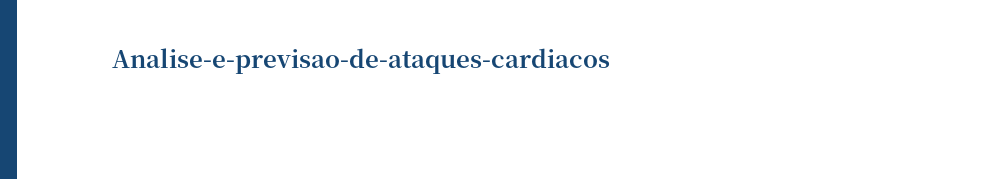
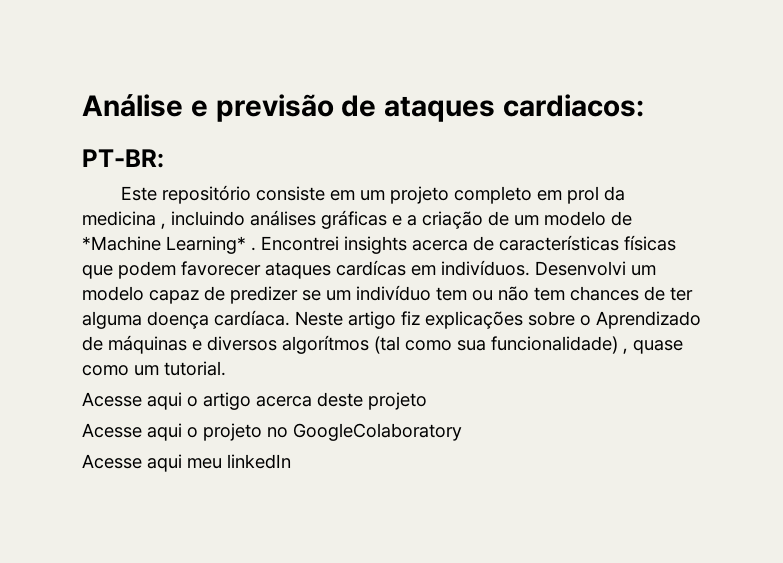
- Analise-e-previsao-de-ataques-cardiacos
+ Análise e previsão de ataques cardiacos:
+ PT-BR:
+ Este repositório consiste em um projeto completo em prol da medicina , incluindo análises gráficas e a criação de um modelo de *Machine Learning* . Encontrei insights acerca de características físicas que podem favorecer ataques cardícas em indivíduos. Desenvolvi um modelo capaz de predizer se um indivíduo tem ou não tem chances de ter alguma doença cardíaca. Neste artigo fiz explicações sobre o Aprendizado de máquinas e diversos algorítmos (tal como sua funcionalidade) , quase como um tutorial.
+ Acesse aqui o artigo acerca deste projeto
+ Acesse aqui o projeto no GoogleColaboratory
+ Acesse aqui meu linkedIn

